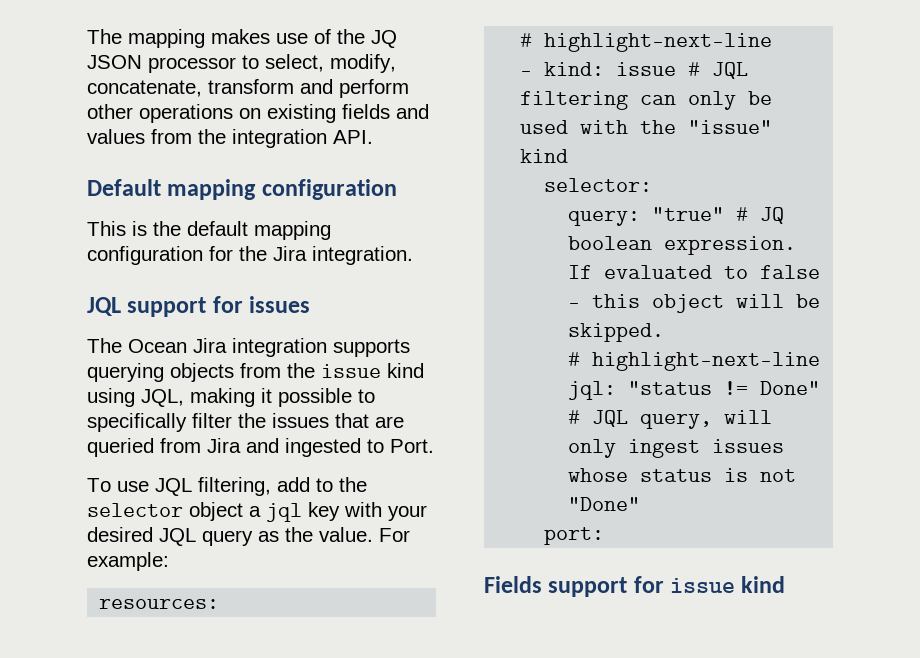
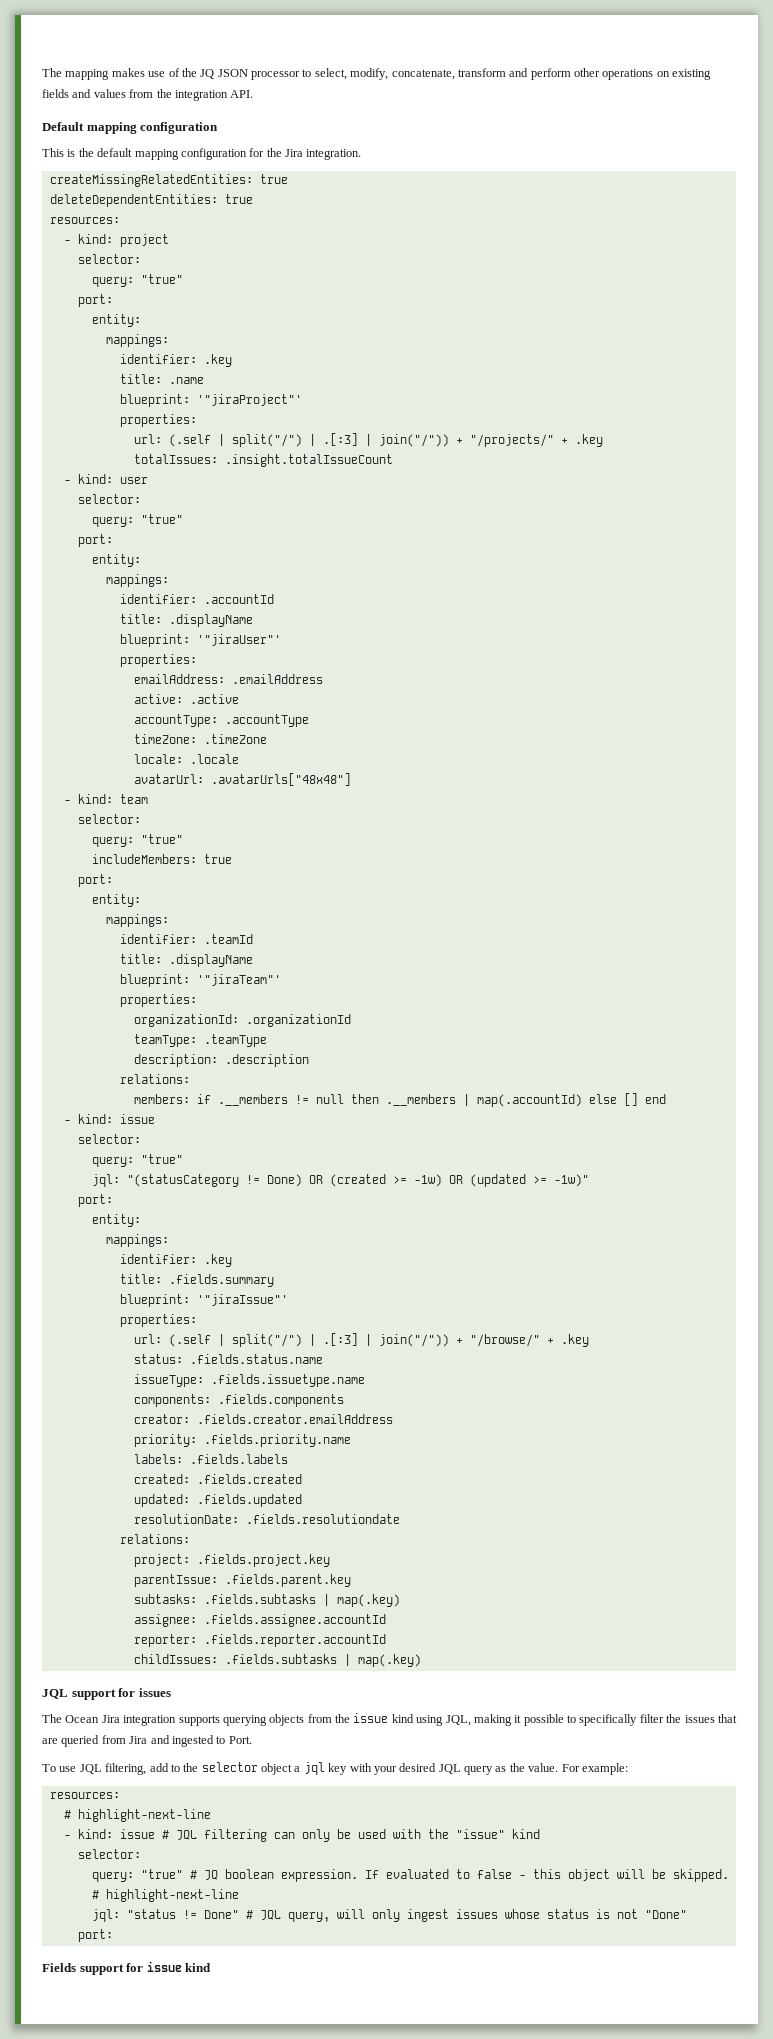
+ createMissingRelatedEntities: true
+ deleteDependentEntities: true
+ resources:
+ - kind: project
+ selector:
+ query: "true"
+ port:
+ entity:
+ mappings:
+ identifier: .key
+ title: .name
+ blueprint: '"jiraProject"'
+ properties:
+ url: (.self | split("/") | .[:3] | join("/")) + "/projects/" + .key
+ totalIssues: .insight.totalIssueCount
+ - kind: user
+ selector:
+ query: "true"
+ port:
+ entity:
+ mappings:
+ identifier: .accountId
+ title: .displayName
+ blueprint: '"jiraUser"'
+ properties:
+ emailAddress: .emailAddress
+ active: .active
+ accountType: .accountType
+ timeZone: .timeZone
+ locale: .locale
+ avatarUrl: .avatarUrls["48x48"]
+ - kind: team
+ selector:
+ query: "true"
+ includeMembers: true
+ port:
+ entity:
+ mappings:
+ identifier: .teamId
+ title: .displayName
+ blueprint: '"jiraTeam"'
+ properties:
+ organizationId: .organizationId
+ teamType: .teamType
+ description: .description
+ relations:
+ members: if .__members != null then .__members | map(.accountId) else [] end
+ - kind: issue
+ selector:
+ query: "true"
+ jql: "(statusCategory != Done) OR (created >= -1w) OR (updated >= -1w)"
+ port:
+ entity:
+ mappings:
+ identifier: .key
+ title: .fields.summary
+ blueprint: '"jiraIssue"'
+ properties:
+ url: (.self | split("/") | .[:3] | join("/")) + "/browse/" + .key
+ status: .fields.status.name
+ issueType: .fields.issuetype.name
+ components: .fields.components
+ creator: .fields.creator.emailAddress
+ priority: .fields.priority.name
+ labels: .fields.labels
+ created: .fields.created
+ updated: .fields.updated
+ resolutionDate: .fields.resolutiondate
+ relations:
+ project: .fields.project.key
+ parentIssue: .fields.parent.key
+ subtasks: .fields.subtasks | map(.key)
+ assignee: .fields.assignee.accountId
+ reporter: .fields.reporter.accountId
+ childIssues: .fields.subtasks | map(.key)

